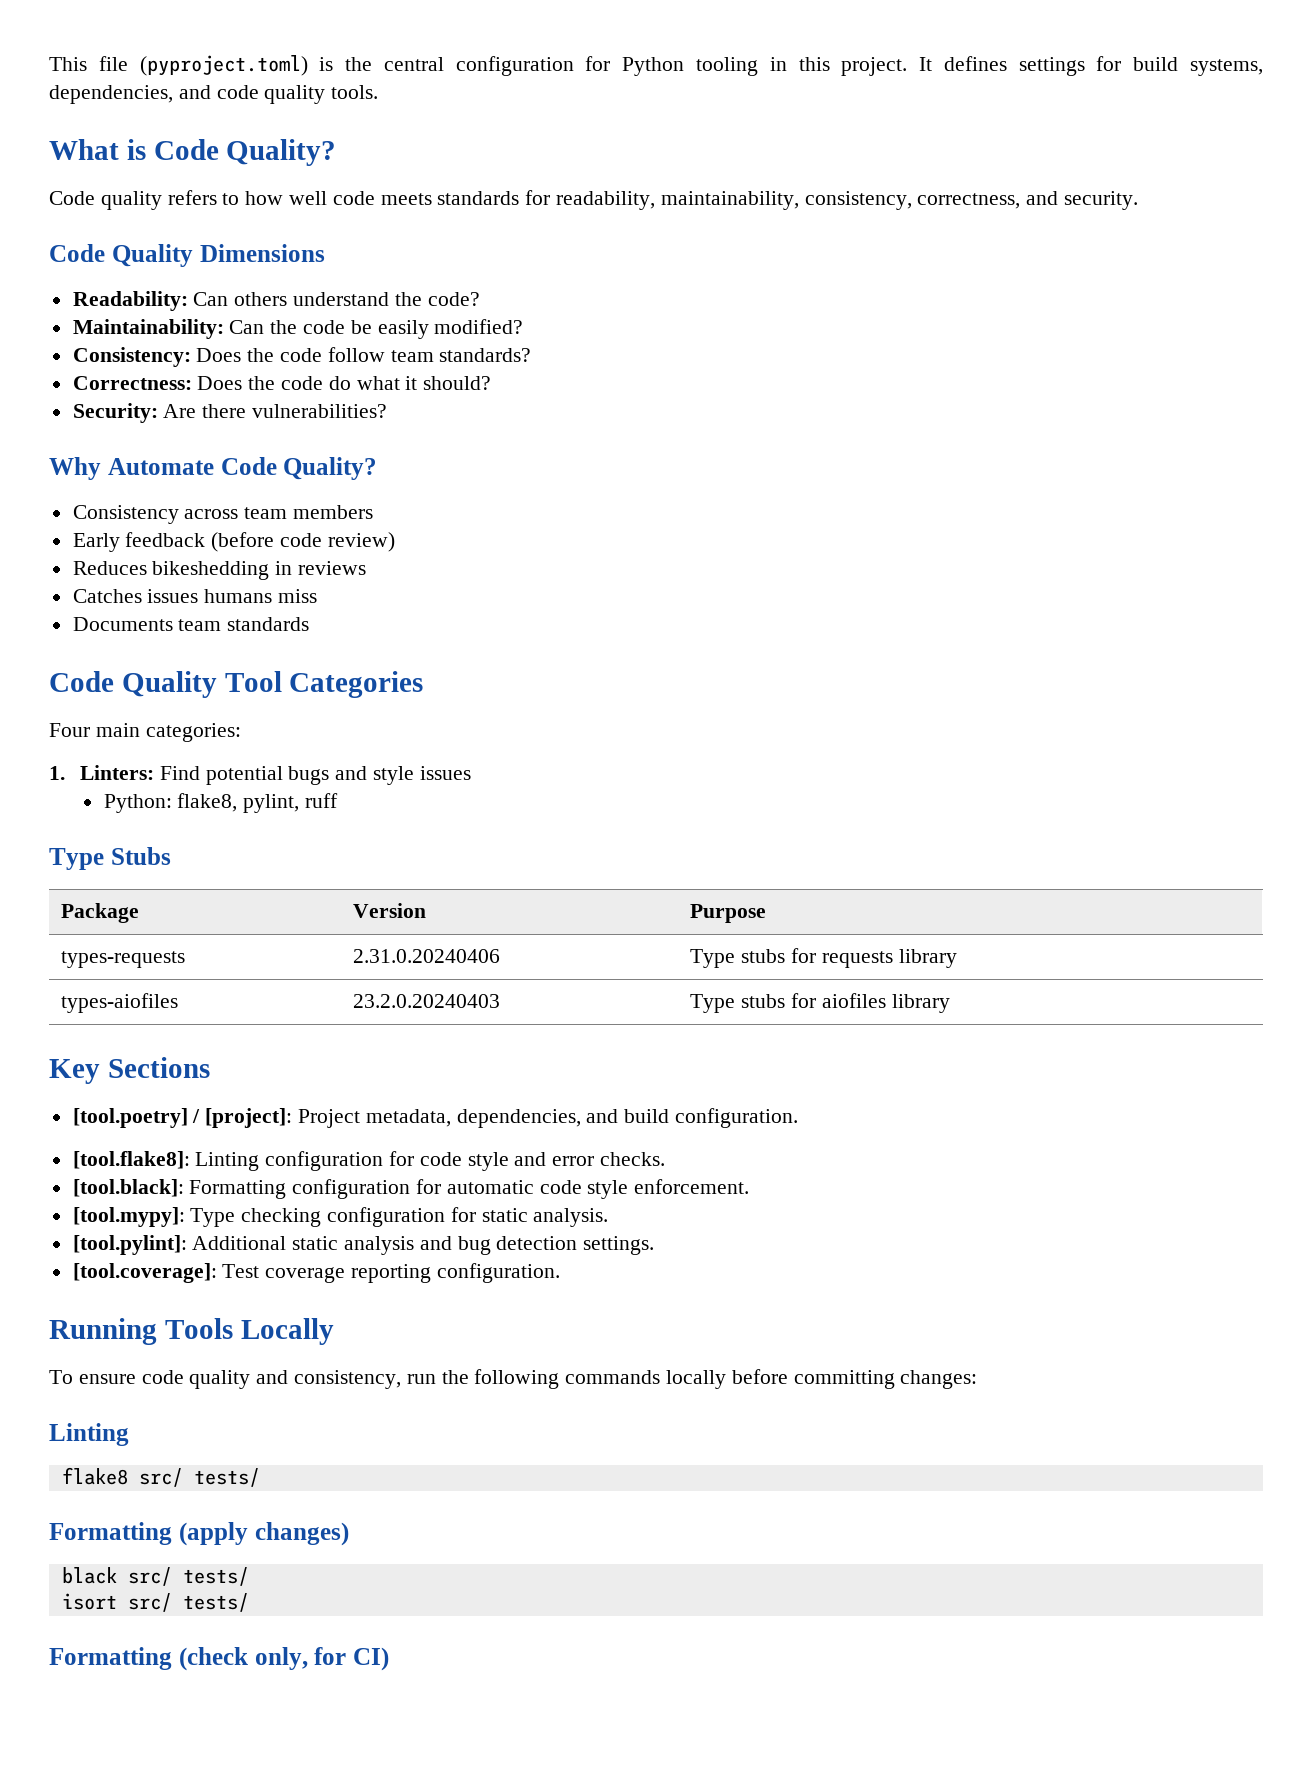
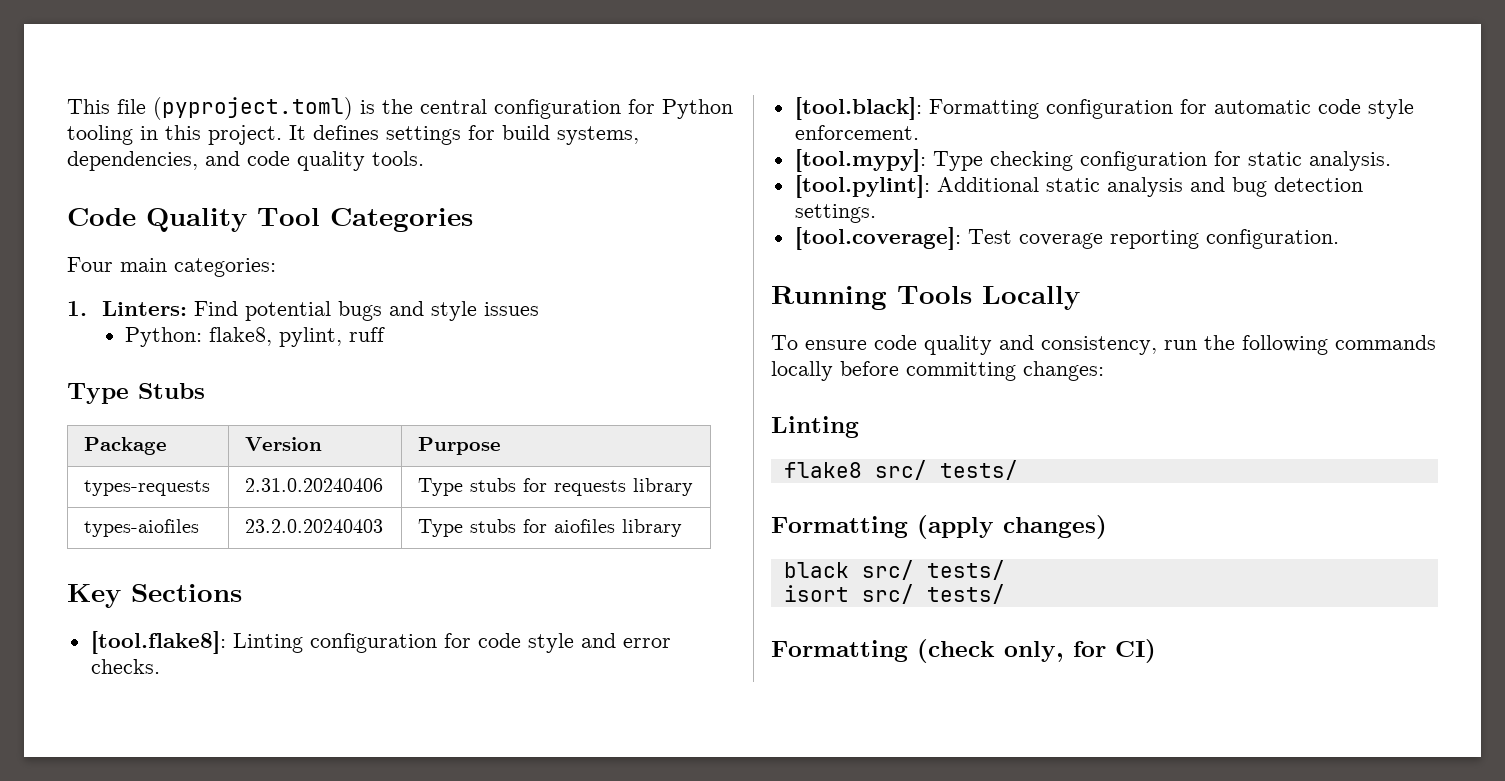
- What is Code Quality?
- Code quality refers to how well code meets standards for readability, maintainability, consistency, correctness, and security.
- Code Quality Dimensions
- Readability: Can others understand the code?
- Maintainability: Can the code be easily modified?
- Consistency: Does the code follow team standards?
- Correctness: Does the code do what it should?
- Security: Are there vulnerabilities?
- Why Automate Code Quality?
- Consistency across team members
- Early feedback (before code review)
- Reduces bikeshedding in reviews
- Catches issues humans miss
- Documents team standards
- [tool.poetry] / [project]: Project metadata, dependencies, and build configuration.

